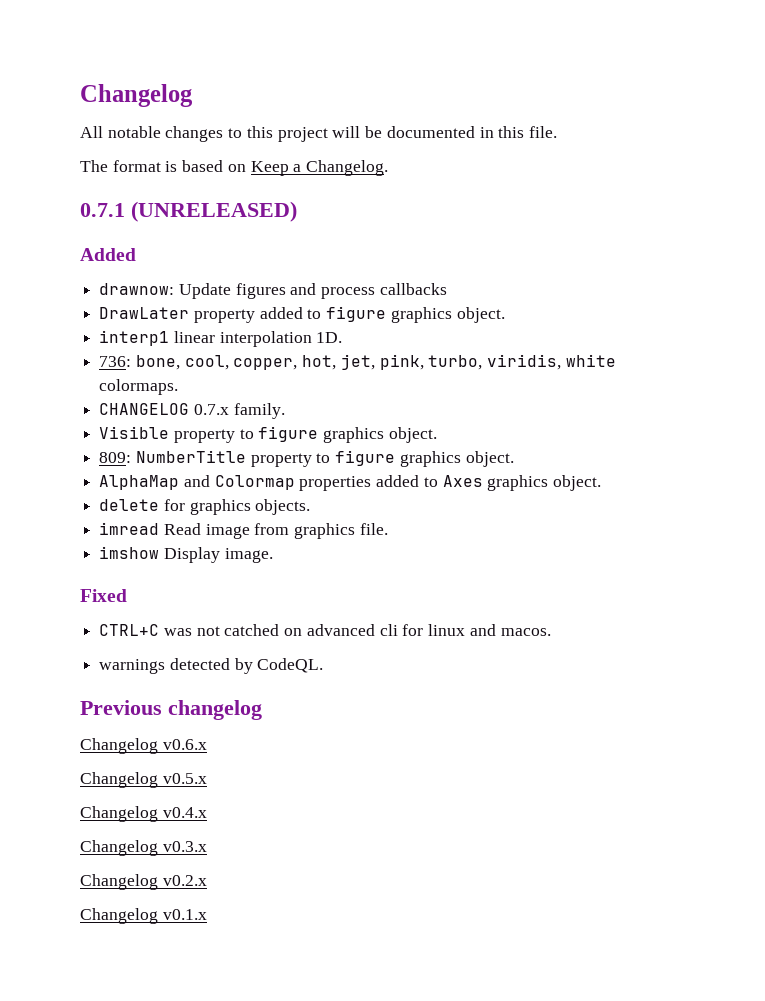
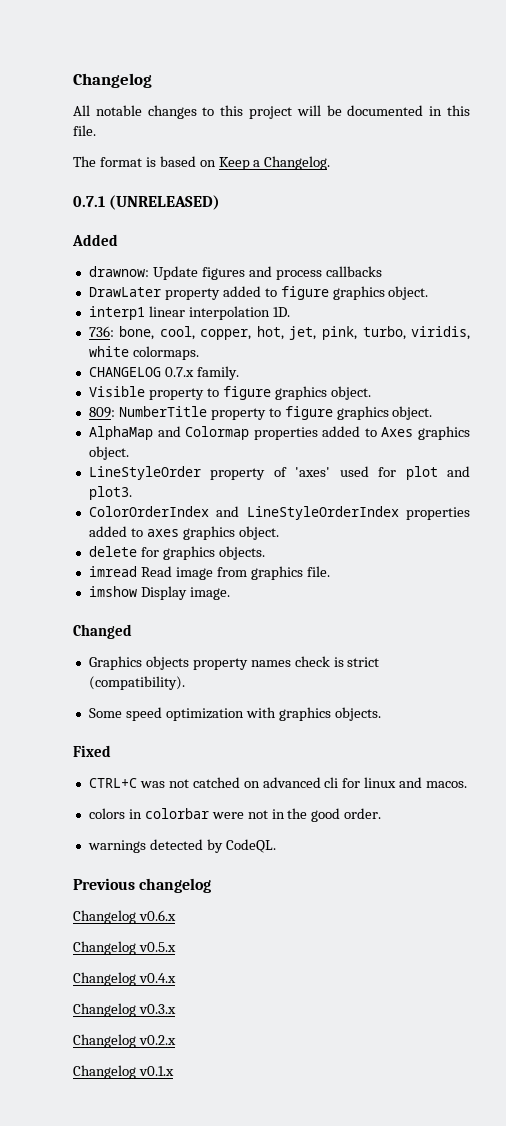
+ LineStyleOrder property of 'axes' used for plot and plot3.
+ ColorOrderIndex and LineStyleOrderIndex properties added to axes graphics object.
+ Changed
+ Graphics objects property names check is strict (compatibility).
+ Some speed optimization with graphics objects.
+ colors in colorbar were not in the good order.

